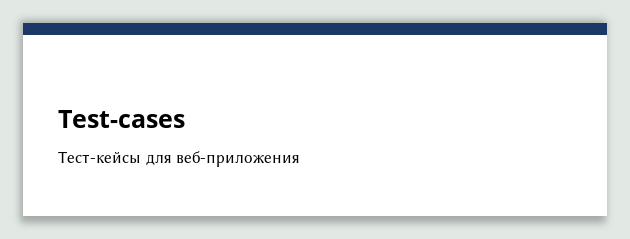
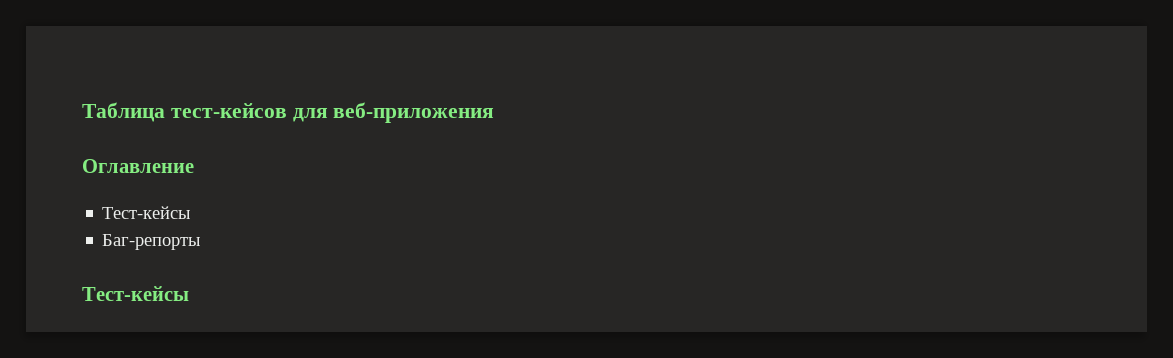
- Test-cases
- Тест-кейсы для веб-приложения
+ Таблица тест-кейсов для веб-приложения
+ Оглавление
+ Тест-кейсы
+ Баг-репорты
+ Тест-кейсы

